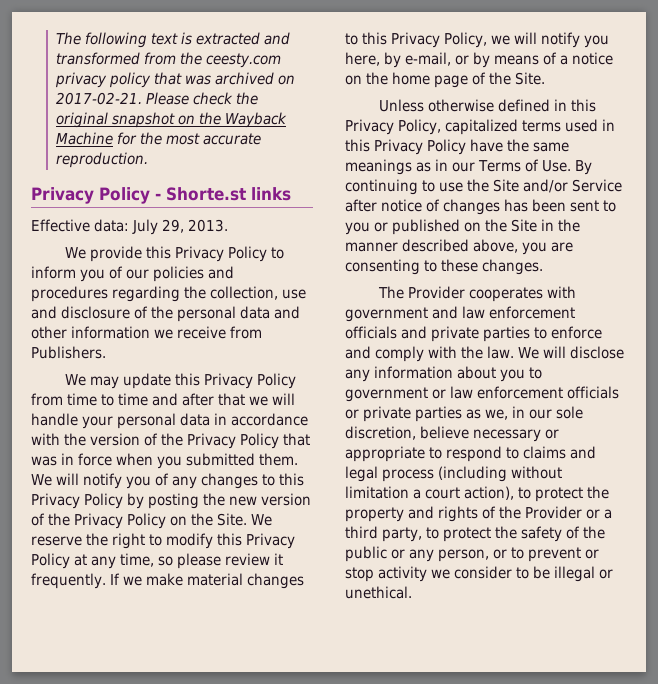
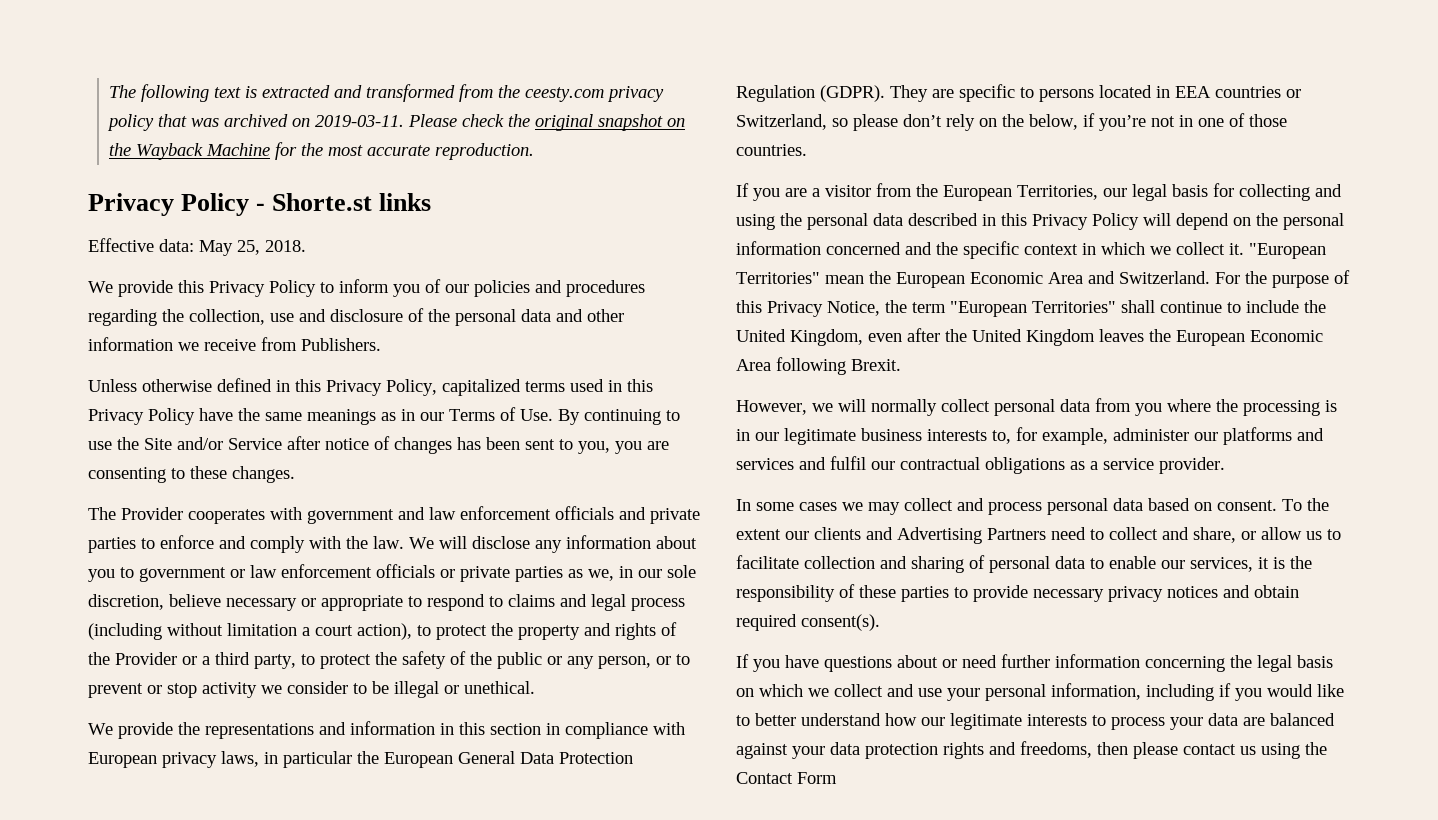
- The following text is extracted and transformed from the ceesty.com privacy policy that was archived on 2017-02-21.
+ The following text is extracted and transformed from the ceesty.com privacy policy that was archived on 2019-03-11.
- Effective data: July 29, 2013.
+ Effective data: May 25, 2018.
- We may update this Privacy Policy from time to time and after that we will handle your personal data in accordance with the version of the Privacy Policy that was in force when you submitted them. We will notify you of any changes to this Privacy Policy by posting the new version of the Privacy Policy on the Site. We reserve the right to modify this Privacy Policy at any time, so please review it frequently. If we make material changes to this Privacy Policy, we will notify you here, by e-mail, or by means of a notice on the home page of the Site.
- Unless otherwise defined in this Privacy Policy, capitalized terms used in this Privacy Policy have the same meanings as in our Terms of Use. By continuing to use the Site and/or Service after notice of changes has been sent to you or published on the Site in the manner described above, you are consenting to these changes.
+ Unless otherwise defined in this Privacy Policy, capitalized terms used in this Privacy Policy have the same meanings as in our Terms of Use. By continuing to use the Site and/or Service after notice of changes has been sent to you, you are consenting to these changes.
+ We provide the representations and information in this section in compliance with European privacy laws, in particular the European General Data Protection Regulation (GDPR). They are specific to persons located in EEA countries or Switzerland, so please don’t rely on the below, if you’re not in one of those countries.
+ If you are a visitor from the European Territories, our legal basis for collecting and using the personal data described in this Privacy Policy will depend on the personal information concerned and the specific context in which we collect it. "European Territories" mean the European Economic Area and Switzerland. For the purpose of this Privacy Notice, the term "European Territories" shall continue to include the United Kingdom, even after the United Kingdom leaves the European Economic Area following Brexit.
+ However, we will normally collect personal data from you where the processing is in our legitimate business interests to, for example, administer our platforms and services and fulfil our contractual obligations as a service provider.
+ In some cases we may collect and process personal data based on consent. To the extent our clients and Advertising Partners need to collect and share, or allow us to facilitate collection and sharing of personal data to enable our services, it is the responsibility of these parties to provide necessary privacy notices and obtain required consent(s).
+ If you have questions about or need further information concerning the legal basis on which we collect and use your personal information, including if you would like to better understand how our legitimate interests to process your data are balanced against your data protection rights and freedoms, then please contact us using the Contact Form

